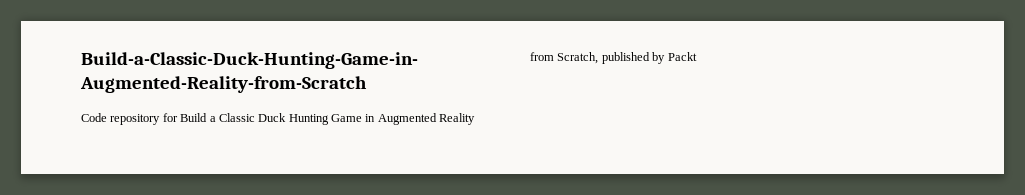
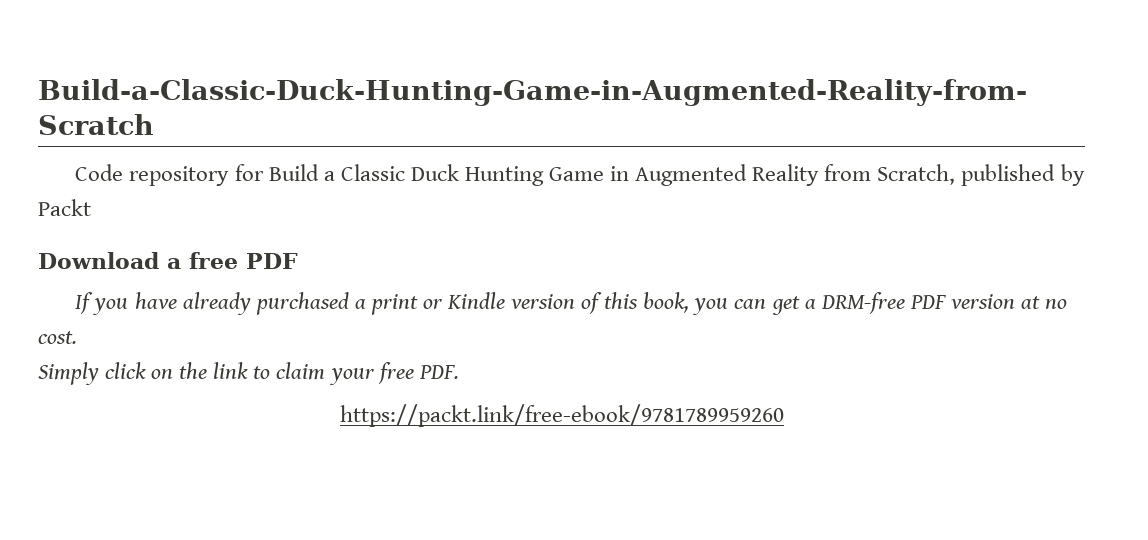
+ Download a free PDF
+ If you have already purchased a print or Kindle version of this book, you can get a DRM-free PDF version at no cost.
+ Simply click on the link to claim your free PDF.
+ https://packt.link/free-ebook/9781789959260

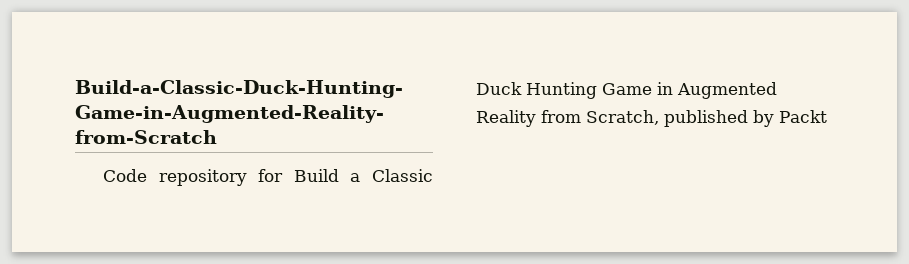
- Download a free PDF
- If you have already purchased a print or Kindle version of this book, you can get a DRM-free PDF version at no cost.
- Simply click on the link to claim your free PDF.
- https://packt.link/free-ebook/9781789959260

